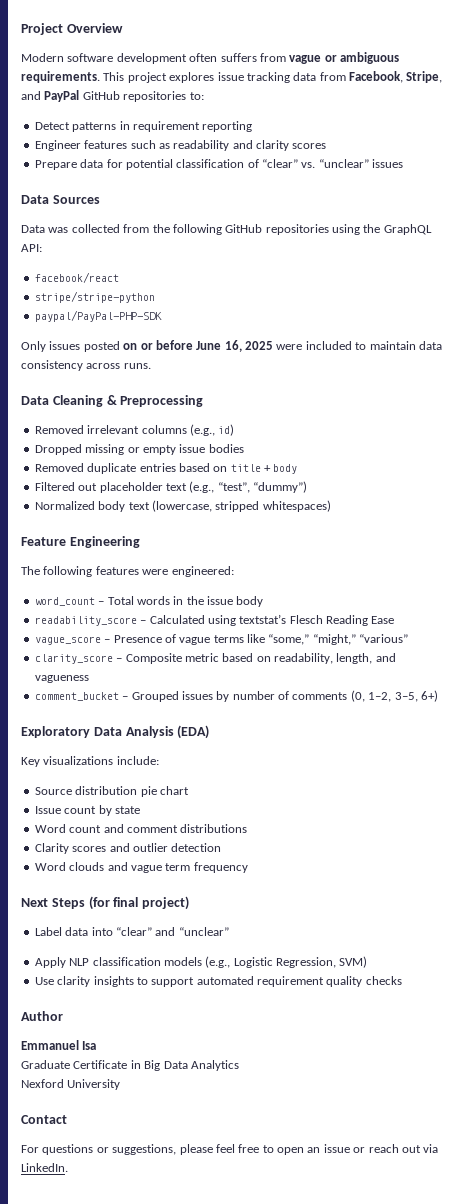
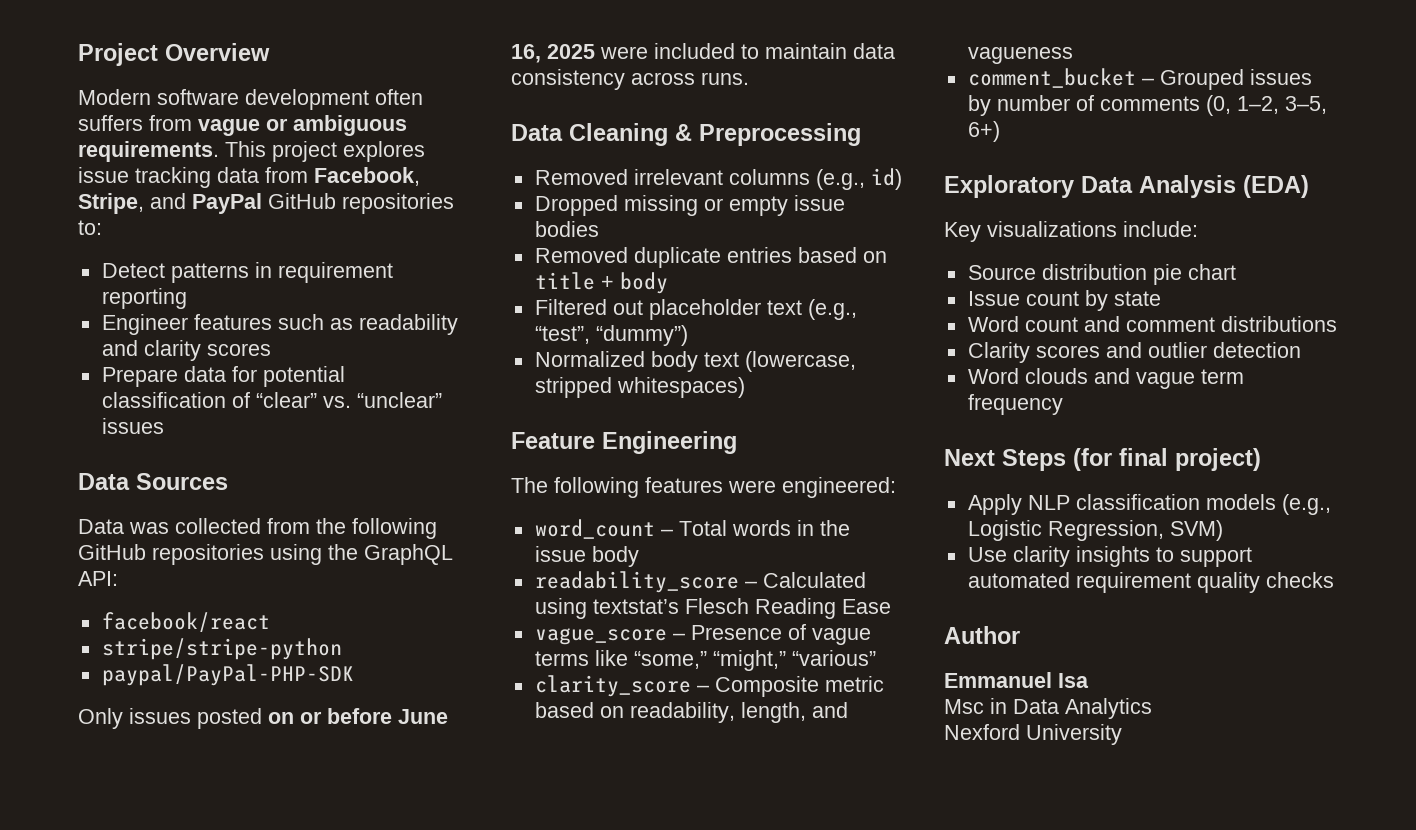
- Label data into “clear” and “unclear”
- Graduate Certificate in Big Data Analytics
+ Msc in Data Analytics
- Contact
- For questions or suggestions, please feel free to open an issue or reach out via LinkedIn.

